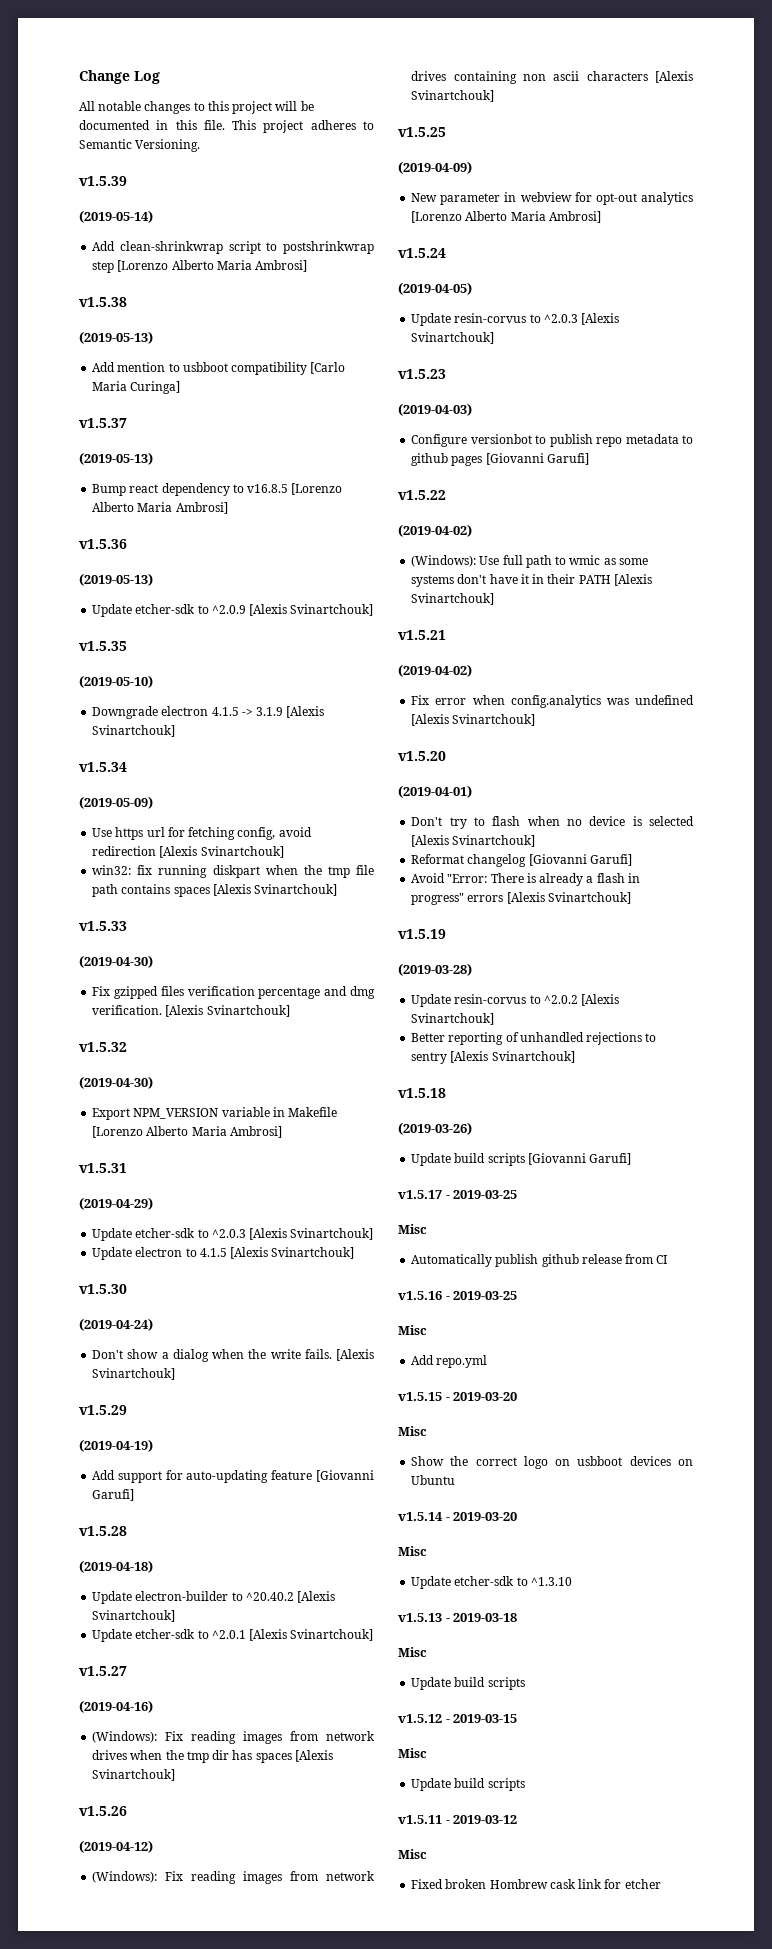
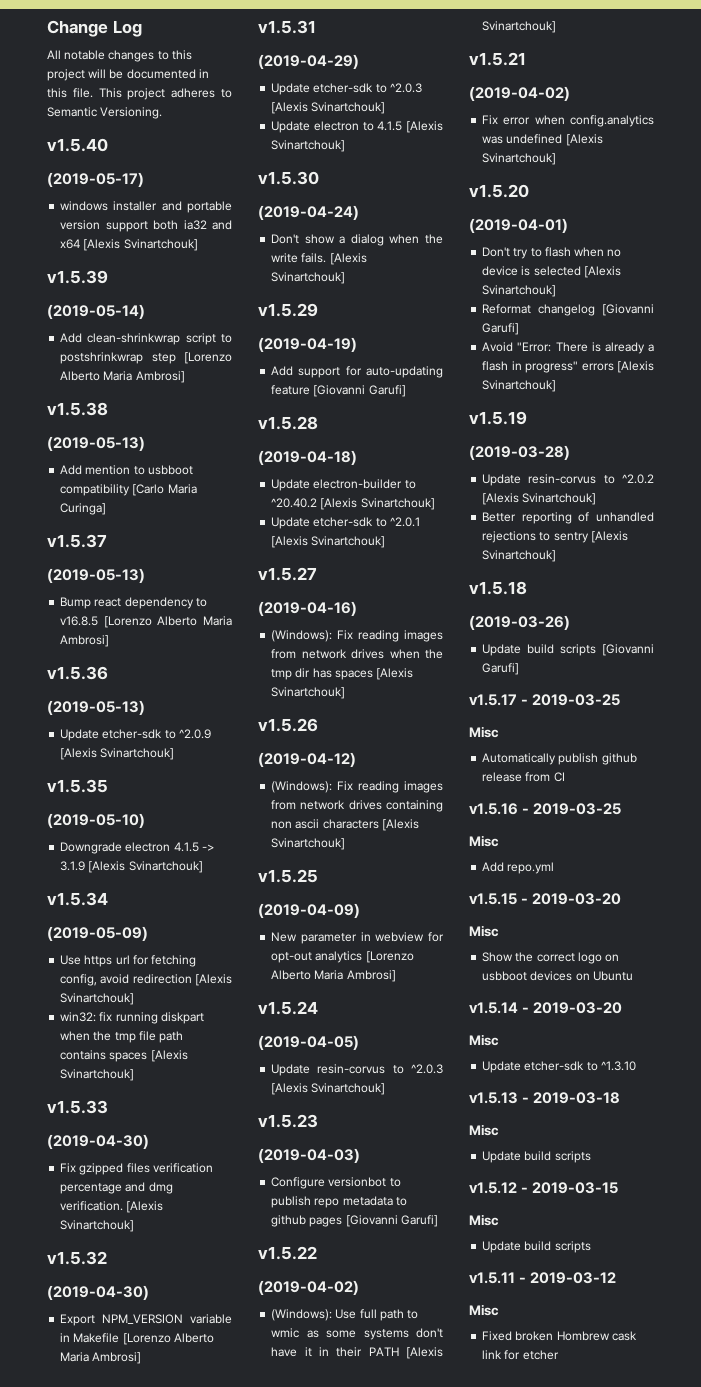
+ v1.5.40
+ (2019-05-17)
+ windows installer and portable version support both ia32 and x64 [Alexis Svinartchouk]

